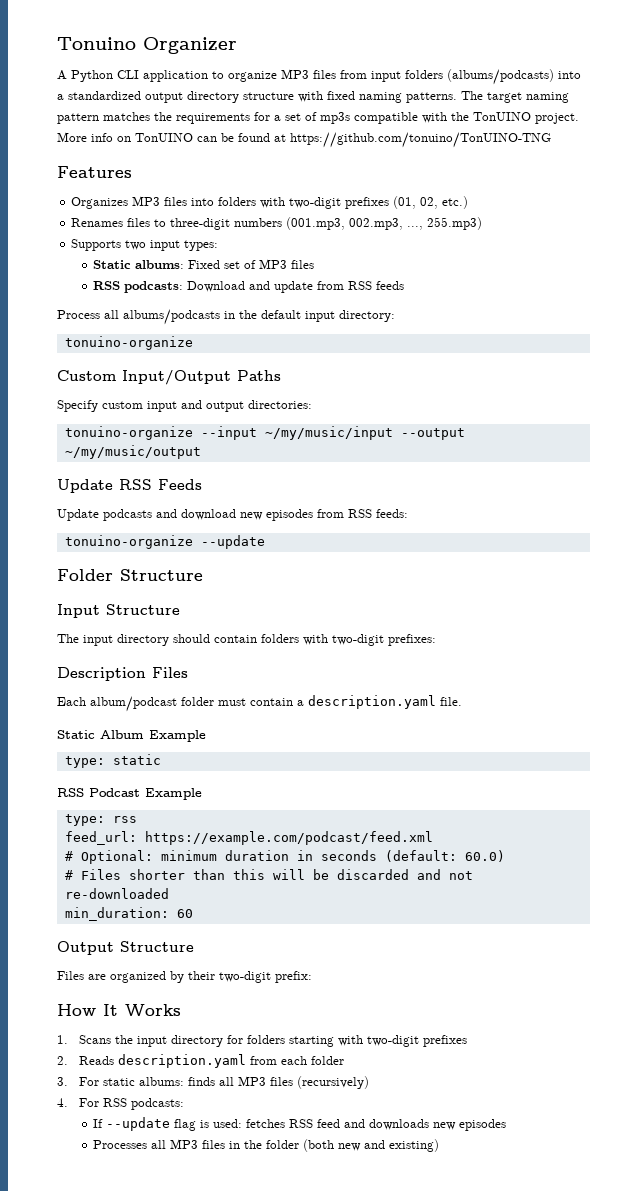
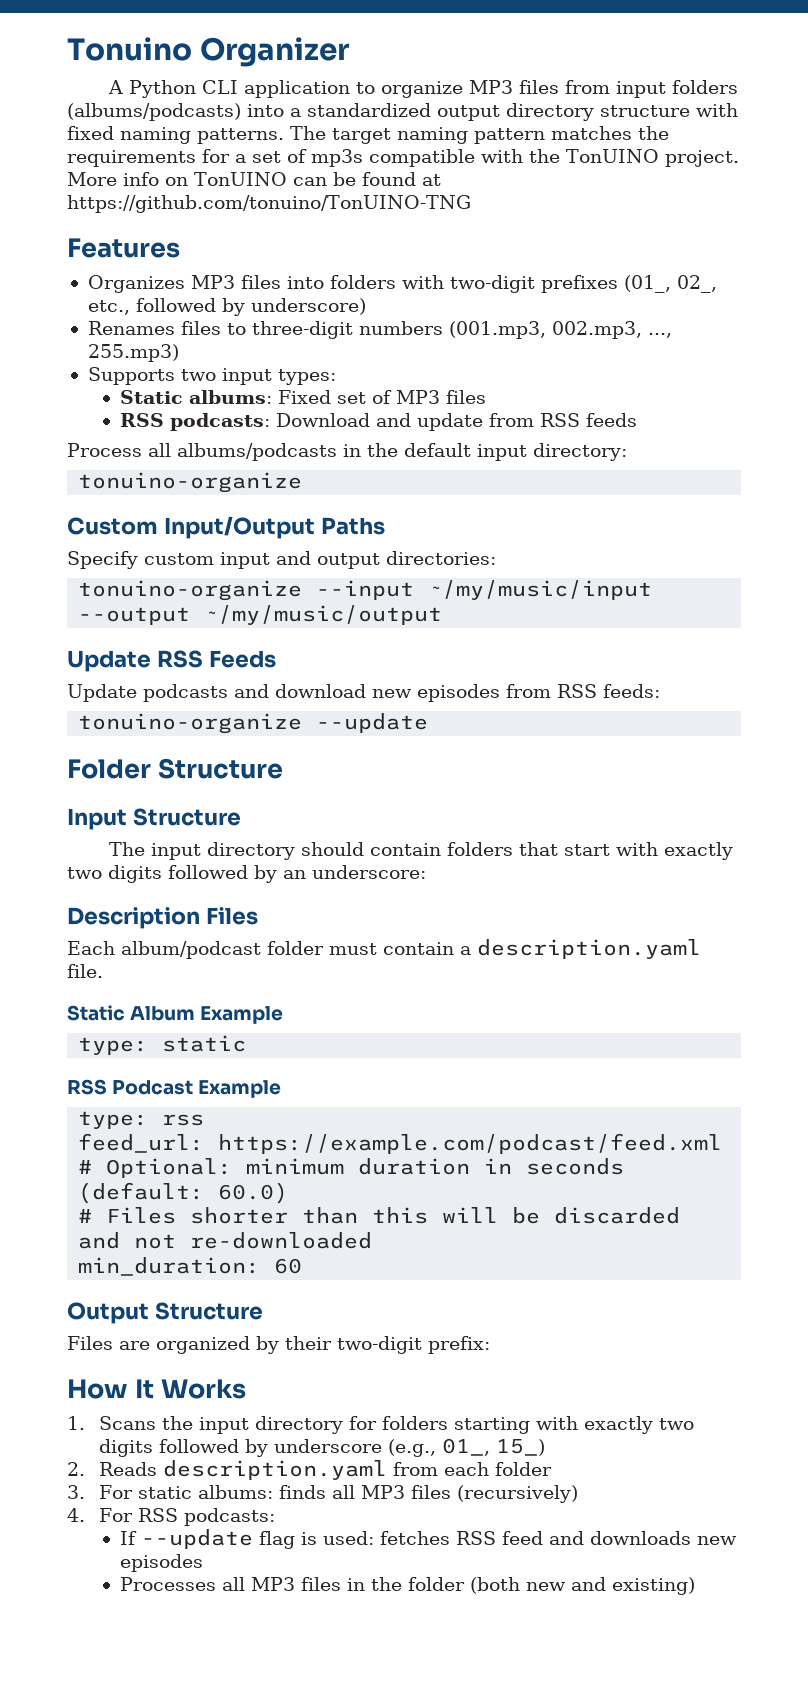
- Organizes MP3 files into folders with two-digit prefixes (01, 02, etc.)
+ Organizes MP3 files into folders with two-digit prefixes (01_, 02_, etc., followed by underscore)
- The input directory should contain folders with two-digit prefixes:
+ The input directory should contain folders that start with exactly two digits followed by an underscore:
- 1. Scans the input directory for folders starting with two-digit prefixes
+ 1. Scans the input directory for folders starting with exactly two digits followed by underscore (e.g., 01_, 15_)

